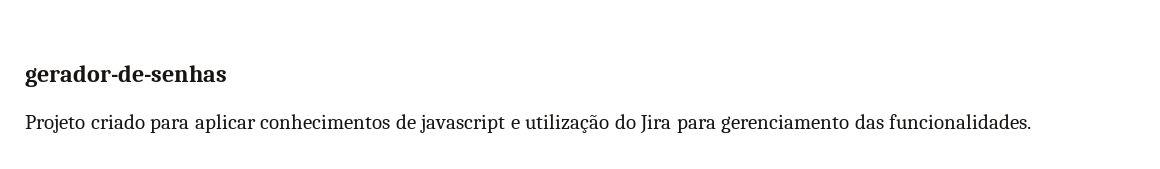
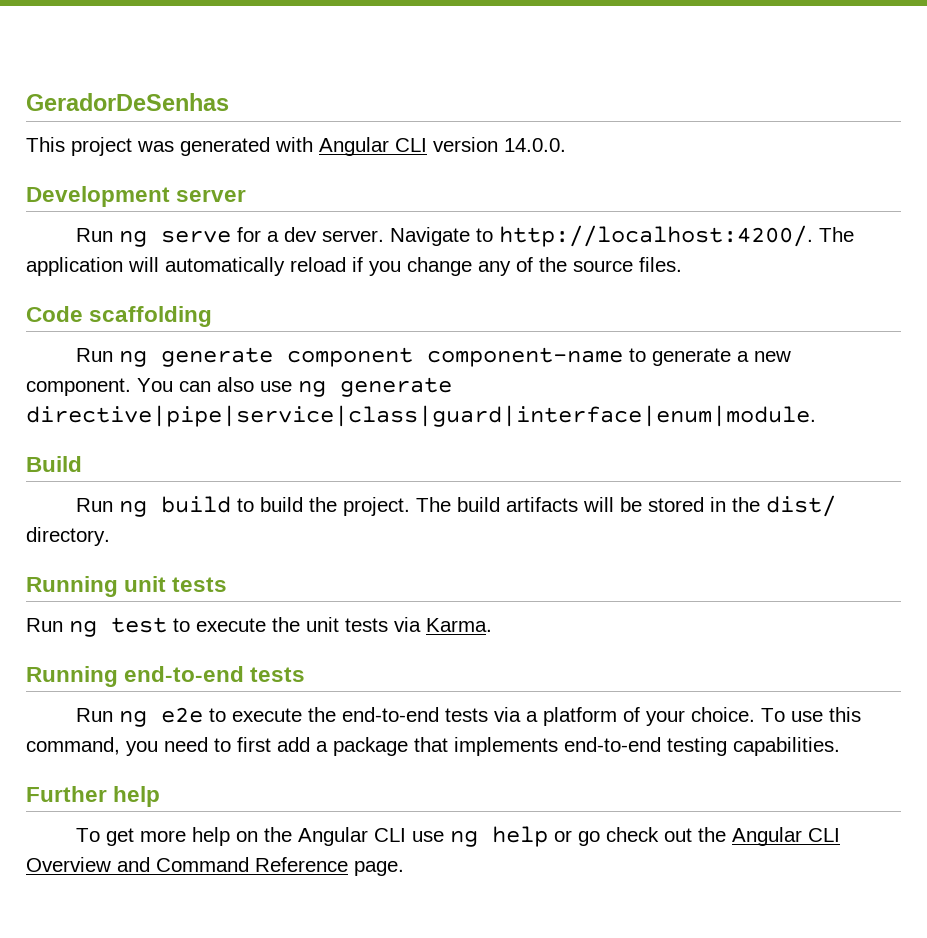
- gerador-de-senhas
- Projeto criado para aplicar conhecimentos de javascript e utilização do Jira para gerenciamento das funcionalidades.
+ GeradorDeSenhas
+ This project was generated with Angular CLI version 14.0.0.
+ Development server
+ Run ng serve for a dev server. Navigate to http://localhost:4200/. The application will automatically reload if you change any of the source files.
+ Code scaffolding
+ Run ng generate component component-name to generate a new component. You can also use ng generate directive|pipe|service|class|guard|interface|enum|module.
+ Build
+ Run ng build to build the project. The build artifacts will be stored in the dist/ directory.
+ Running unit tests
+ Run ng test to execute the unit tests via Karma.
+ Running end-to-end tests
+ Run ng e2e to execute the end-to-end tests via a platform of your choice. To use this command, you need to first add a package that implements end-to-end testing capabilities.
+ Further help
+ To get more help on the Angular CLI use ng help or go check out the Angular CLI Overview and Command Reference page.

